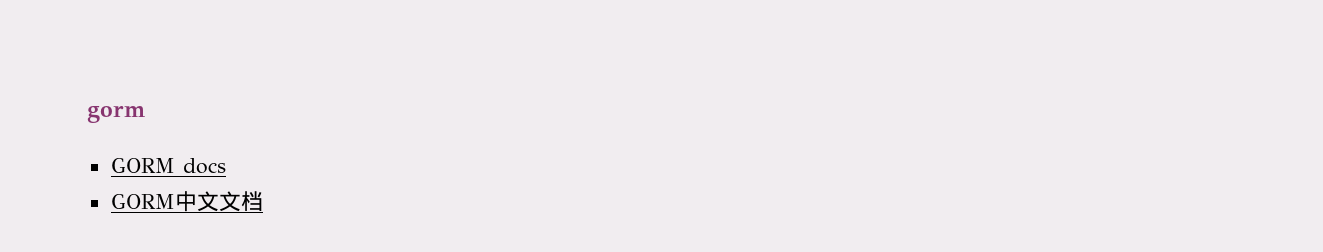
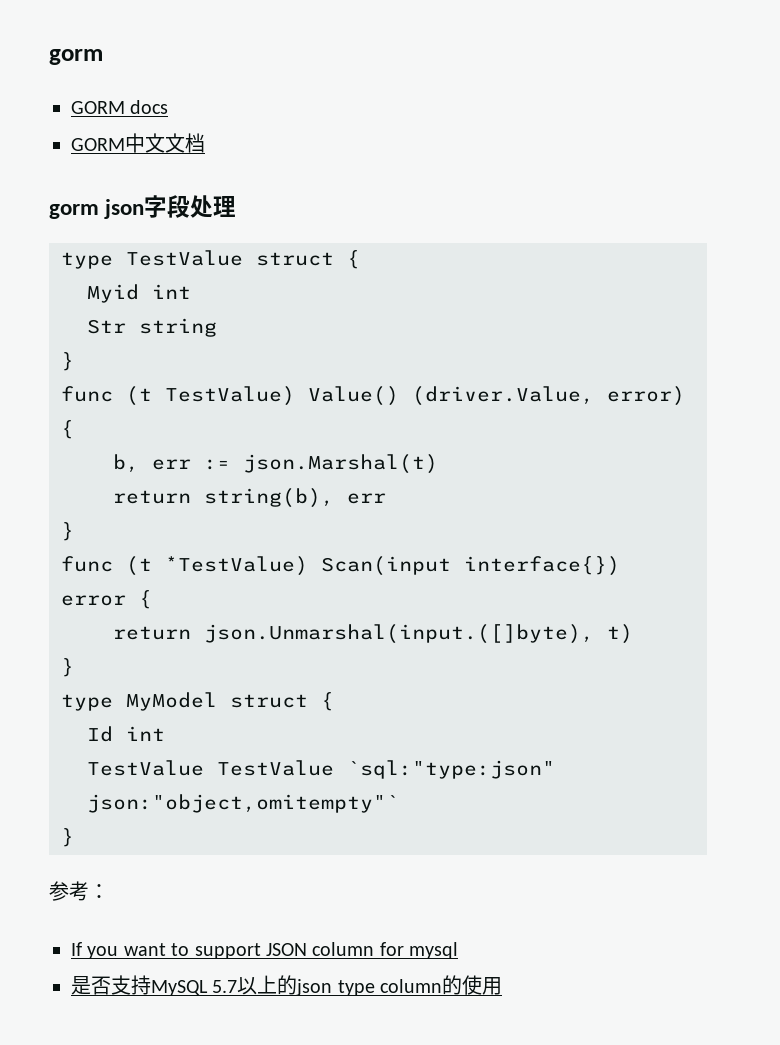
+ gorm json字段处理
+ type TestValue struct {
+ Myid int
+ Str string
+ }
+ func (t TestValue) Value() (driver.Value, error) {
+ b, err := json.Marshal(t)
+ return string(b), err
+ }
+ func (t *TestValue) Scan(input interface{}) error {
+ return json.Unmarshal(input.([]byte), t)
+ }
+ type MyModel struct {
+ Id int
+ TestValue TestValue `sql:"type:json" json:"object,omitempty"`
+ }
+ 参考：
+ If you want to support JSON column for mysql
+ 是否支持MySQL 5.7以上的json type column的使用

